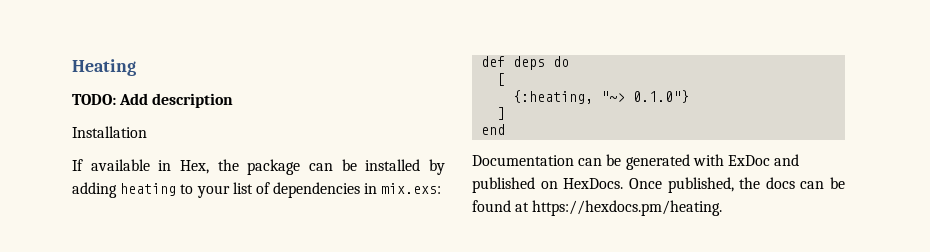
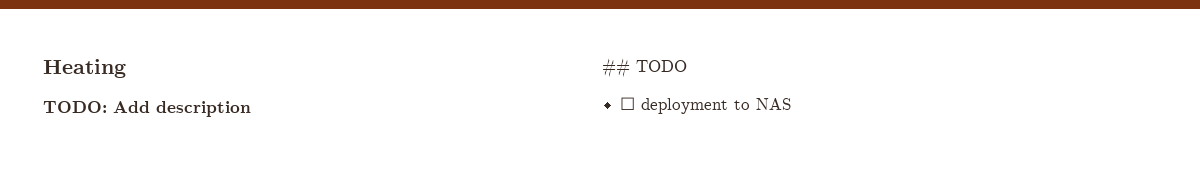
- Installation
- If available in Hex, the package can be installed by adding heating to your list of dependencies in mix.exs:
- def deps do
- [
- {:heating, "~> 0.1.0"}
- ]
- end
- Documentation can be generated with ExDoc and published on HexDocs. Once published, the docs can be found at https://hexdocs.pm/heating.
+ ## TODO
+ ☐ deployment to NAS

